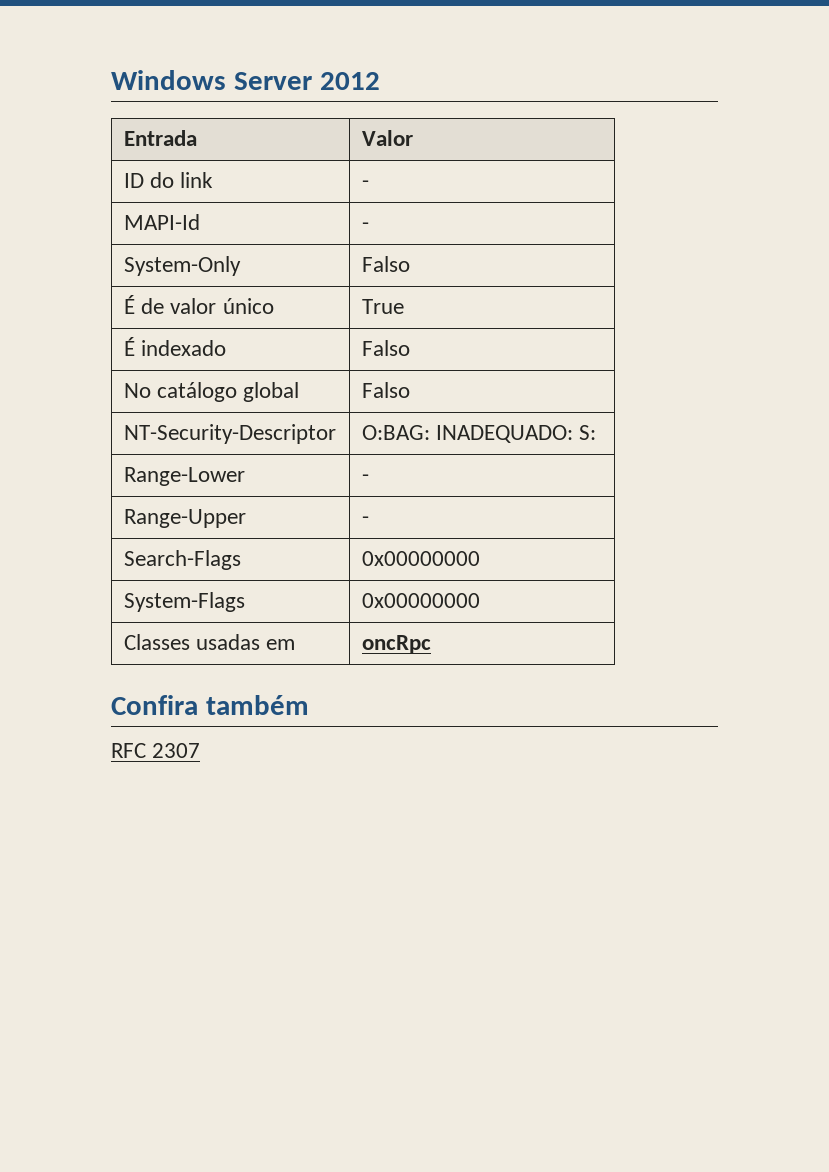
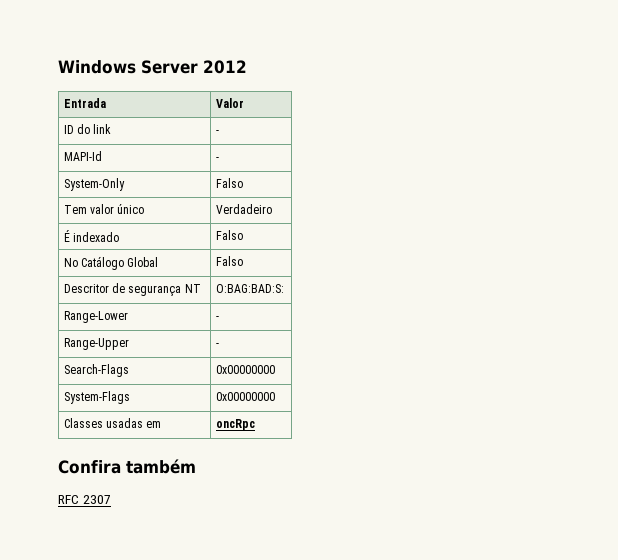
- É de valor único | True
+ Tem valor único | Verdadeiro
- No catálogo global | Falso
- NT-Security-Descriptor | O:BAG: INADEQUADO: S:
+ No Catálogo Global | Falso
+ Descritor de segurança NT | O:BAG:BAD:S:

